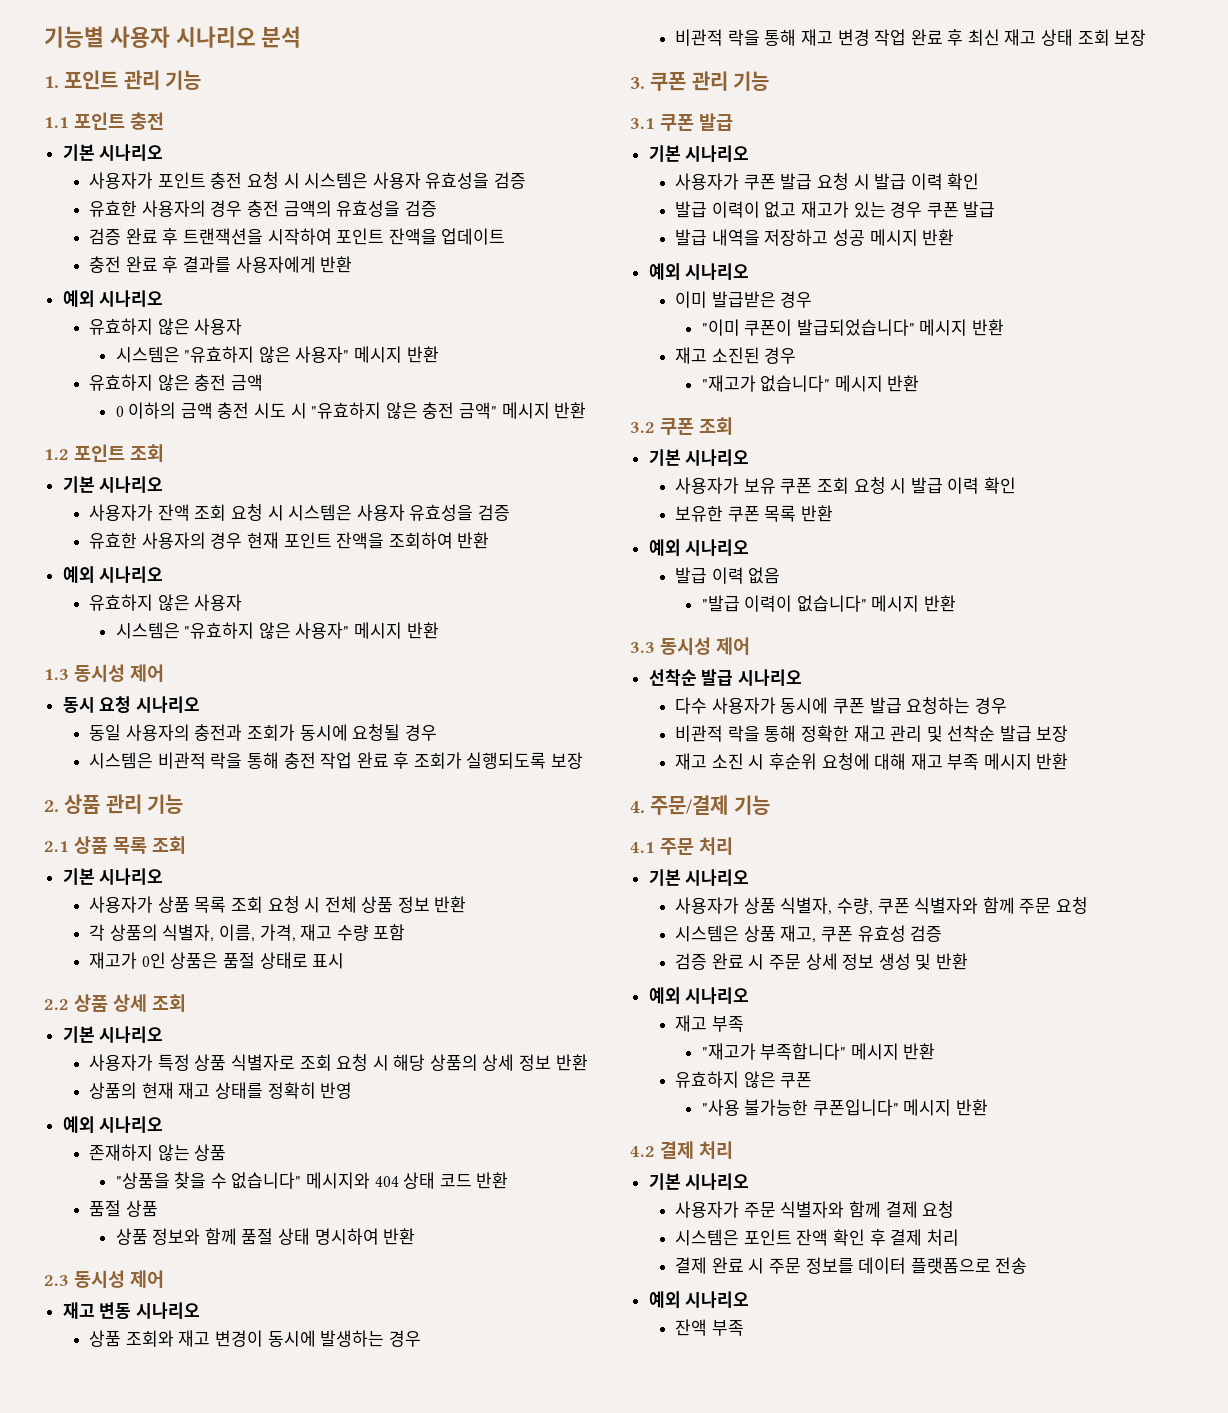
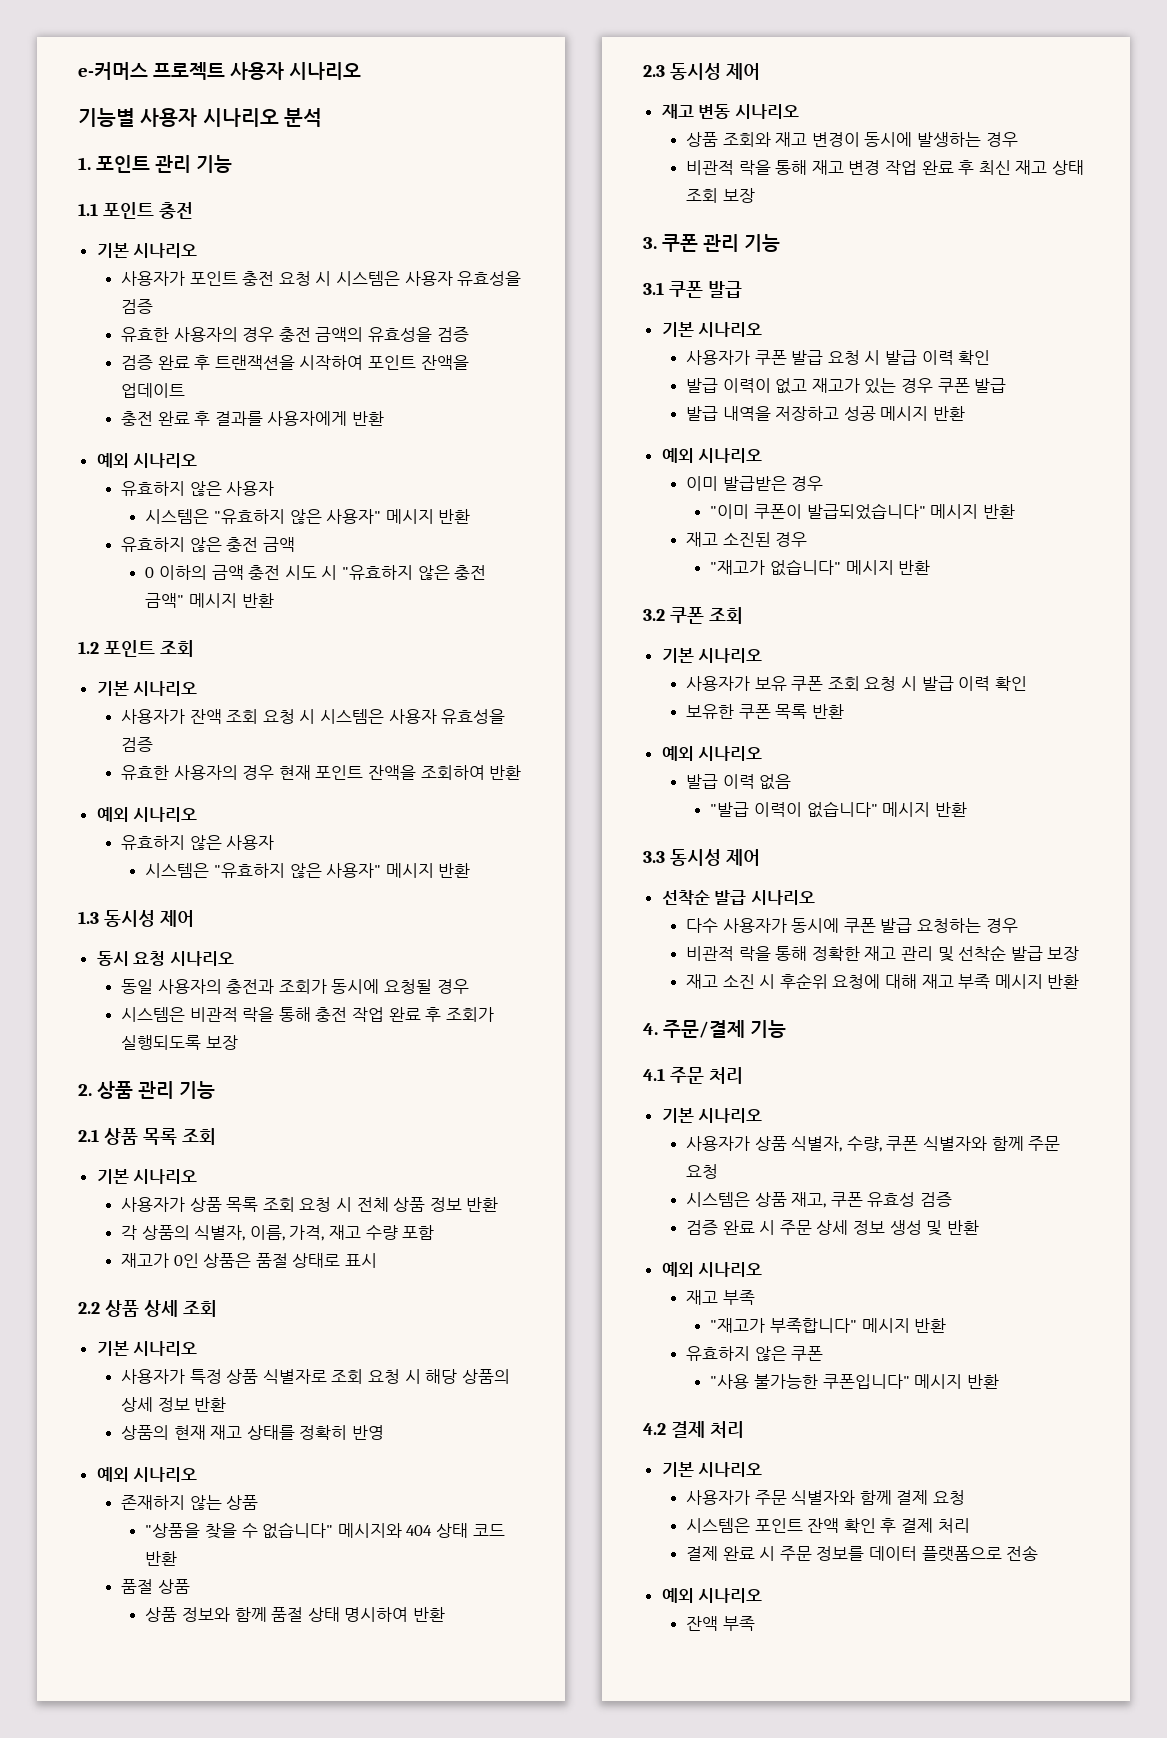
+ e-커머스 프로젝트 사용자 시나리오

